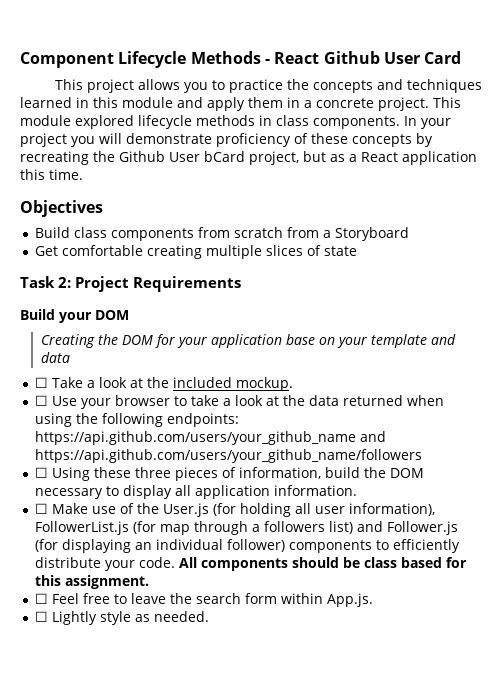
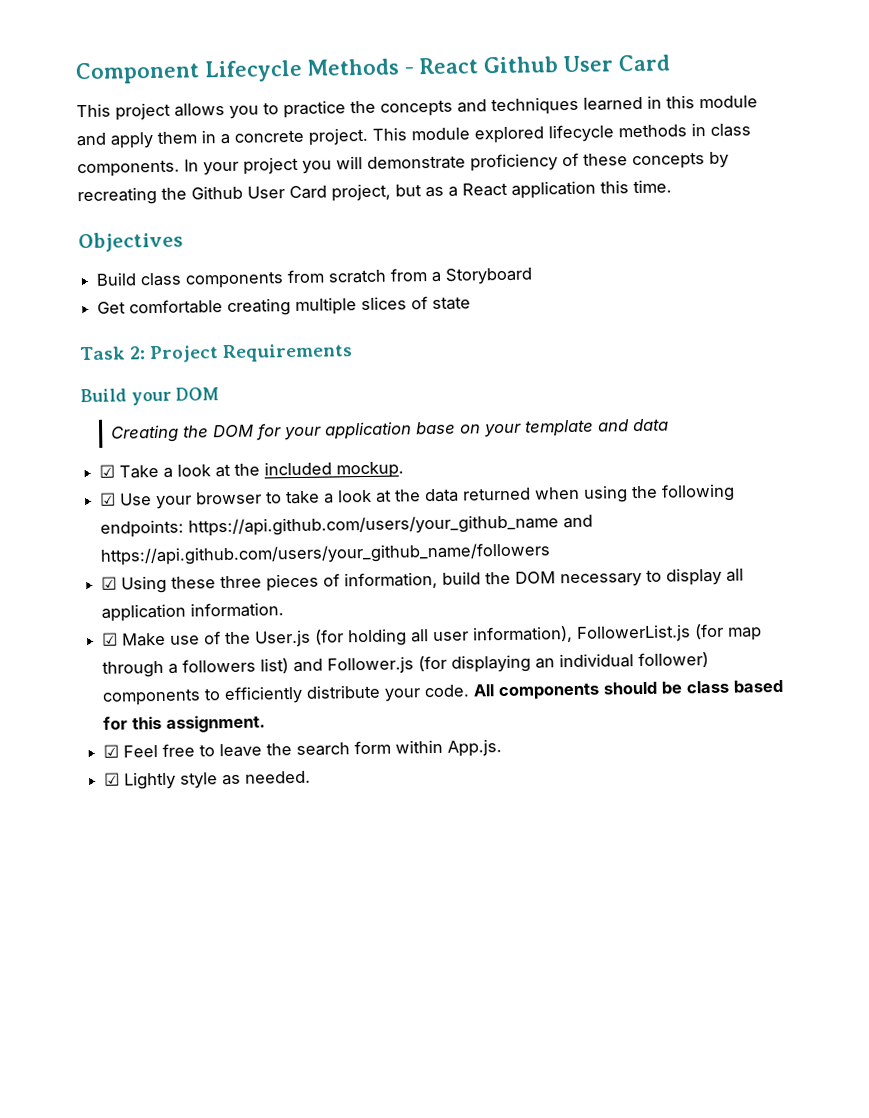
- In your project you will demonstrate proficiency of these concepts by recreating the Github User bCard project, but as a React application this time.
+ In your project you will demonstrate proficiency of these concepts by recreating the Github User Card project, but as a React application this time.
- ☐ Take a look at the included mockup.
+ ☑ Take a look at the included mockup.
- ☐ Use your browser to take a look at the data returned when using the following endpoints: https://api.github.com/users/your_github_name and https://api.github.com/users/your_github_name/followers
+ ☑ Use your browser to take a look at the data returned when using the following endpoints: https://api.github.com/users/your_github_name and https://api.github.com/users/your_github_name/followers
- ☐ Using these three pieces of information, build the DOM necessary to display all application information.
+ ☑ Using these three pieces of information, build the DOM necessary to display all application information.
- ☐ Make use of the User.js (for holding all user information), FollowerList.js (for map through a followers list) and Follower.js (for displaying an individual follower) components to efficiently distribute your code.
+ ☑ Make use of the User.js (for holding all user information), FollowerList.js (for map through a followers list) and Follower.js (for displaying an individual follower) components to efficiently distribute your code.
- ☐ Feel free to leave the search form within App.js.
+ ☑ Feel free to leave the search form within App.js.
- ☐ Lightly style as needed.
+ ☑ Lightly style as needed.

